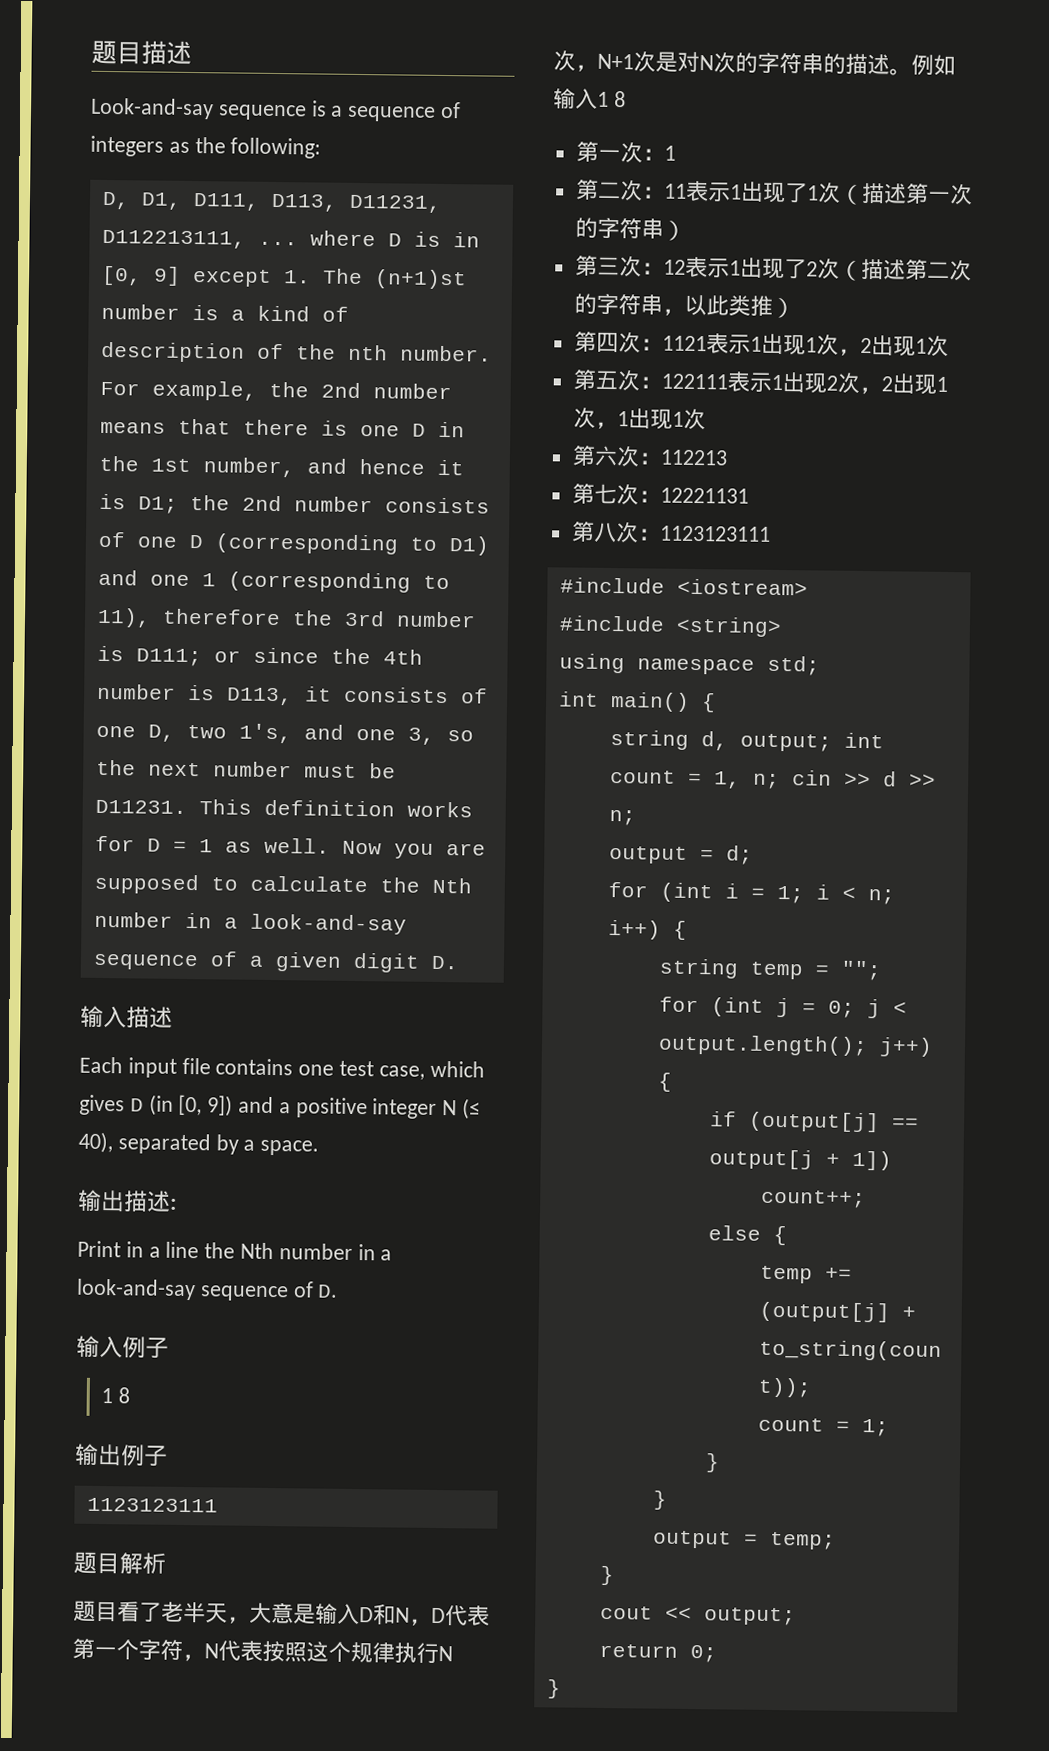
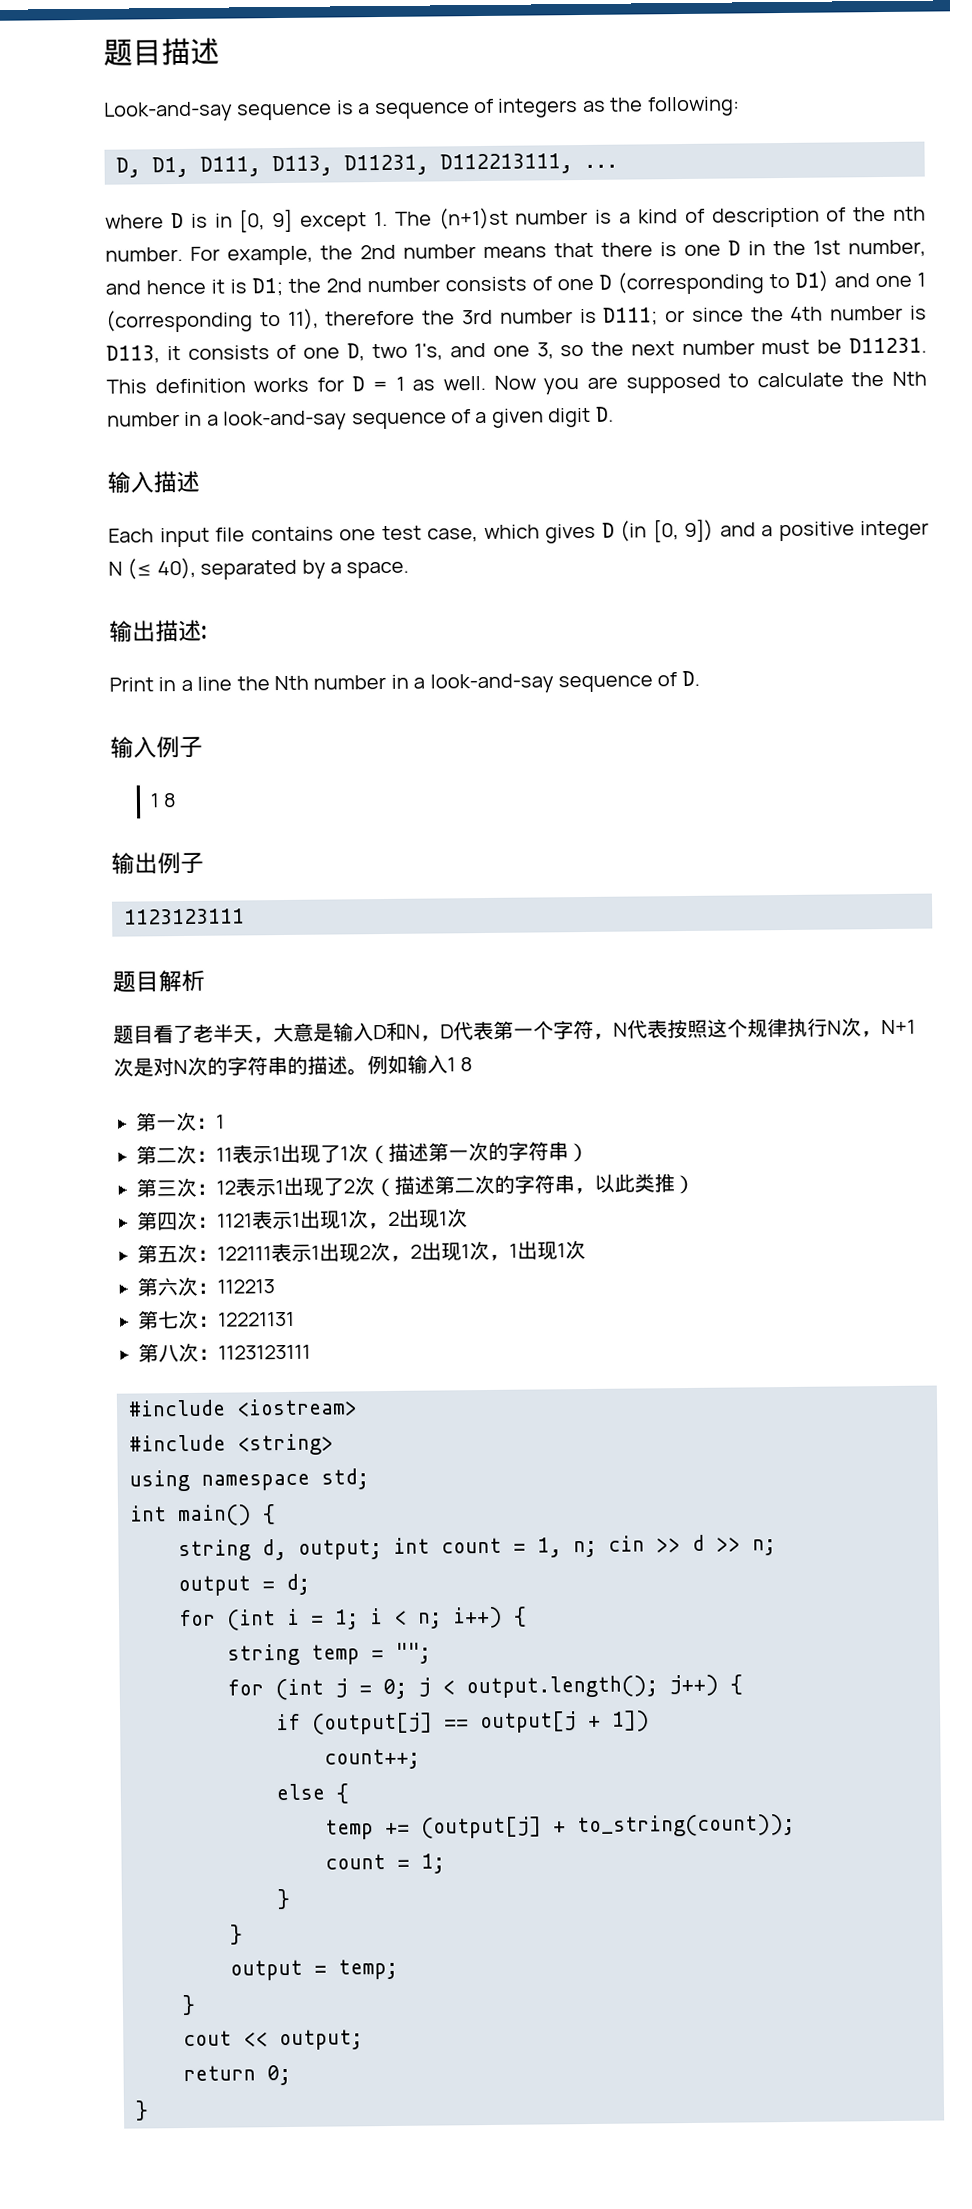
- D, D1, D111, D113, D11231, D112213111, ... where D is in [0, 9] except 1. The (n+1)st number is a kind of description of the nth number.
+ D, D1, D111, D113, D11231, D112213111, ...
+ where D is in [0, 9] except 1. The (n+1)st number is a kind of description of the nth number.

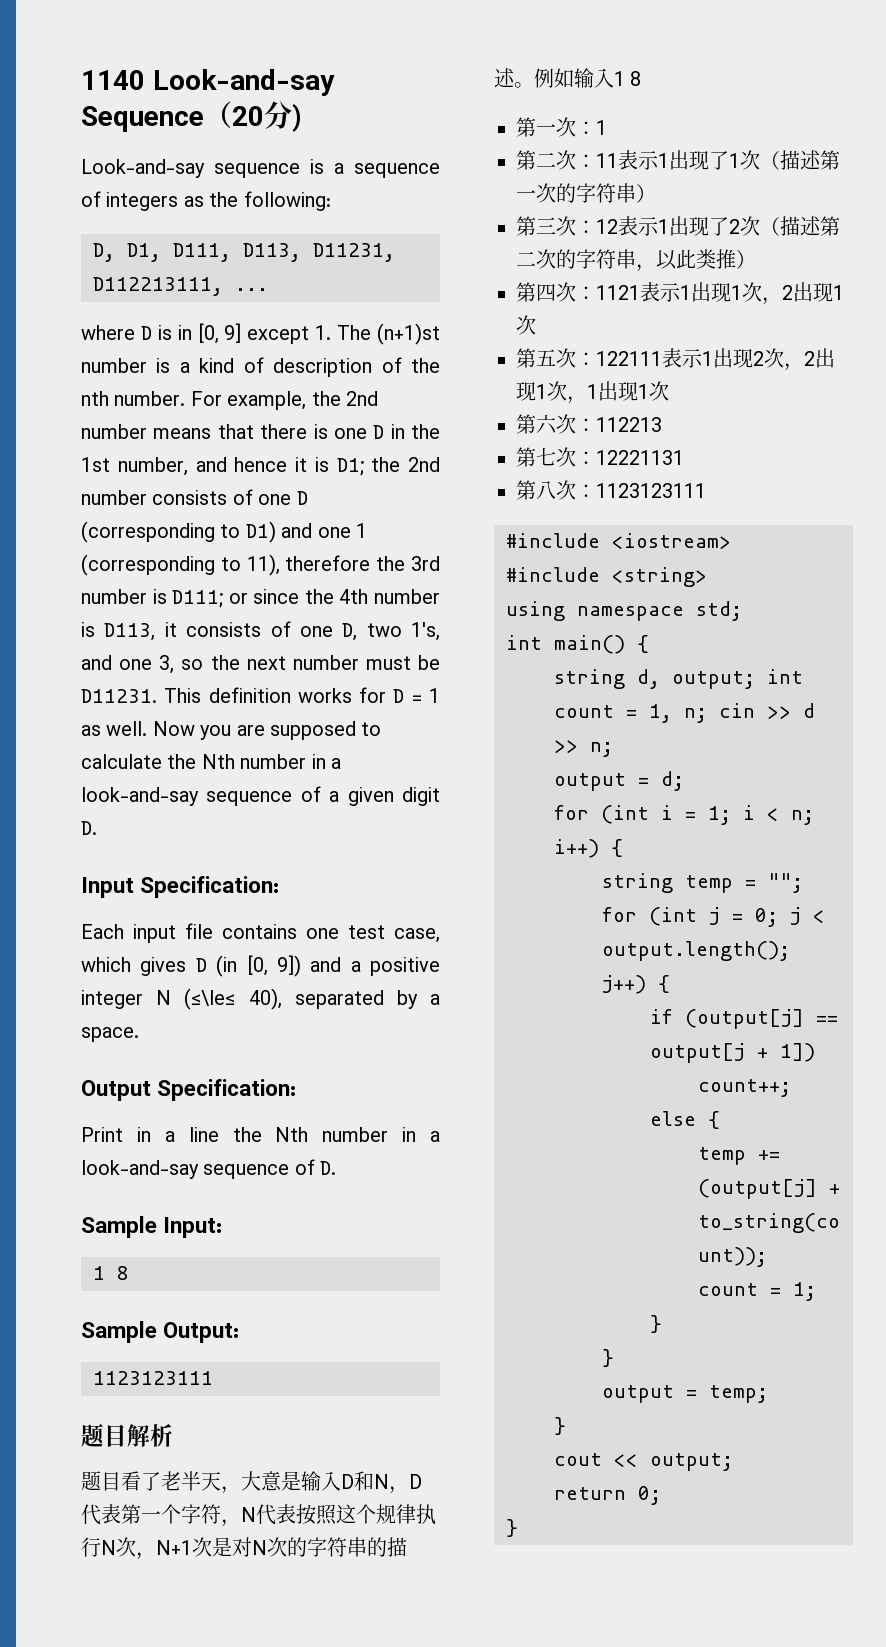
- 题目描述
+ 1140 Look-and-say Sequence（20分)
- 输入描述
+ Input Specification:
- Each input file contains one test case, which gives D (in [0, 9]) and a positive integer N (≤ 40), separated by a space.
+ Each input file contains one test case, which gives D (in [0, 9]) and a positive integer N (≤\le≤ 40), separated by a space.
- 输出描述:
+ Output Specification:
- 输入例子
+ Sample Input:
  1 8
- 输出例子
+ Sample Output:

